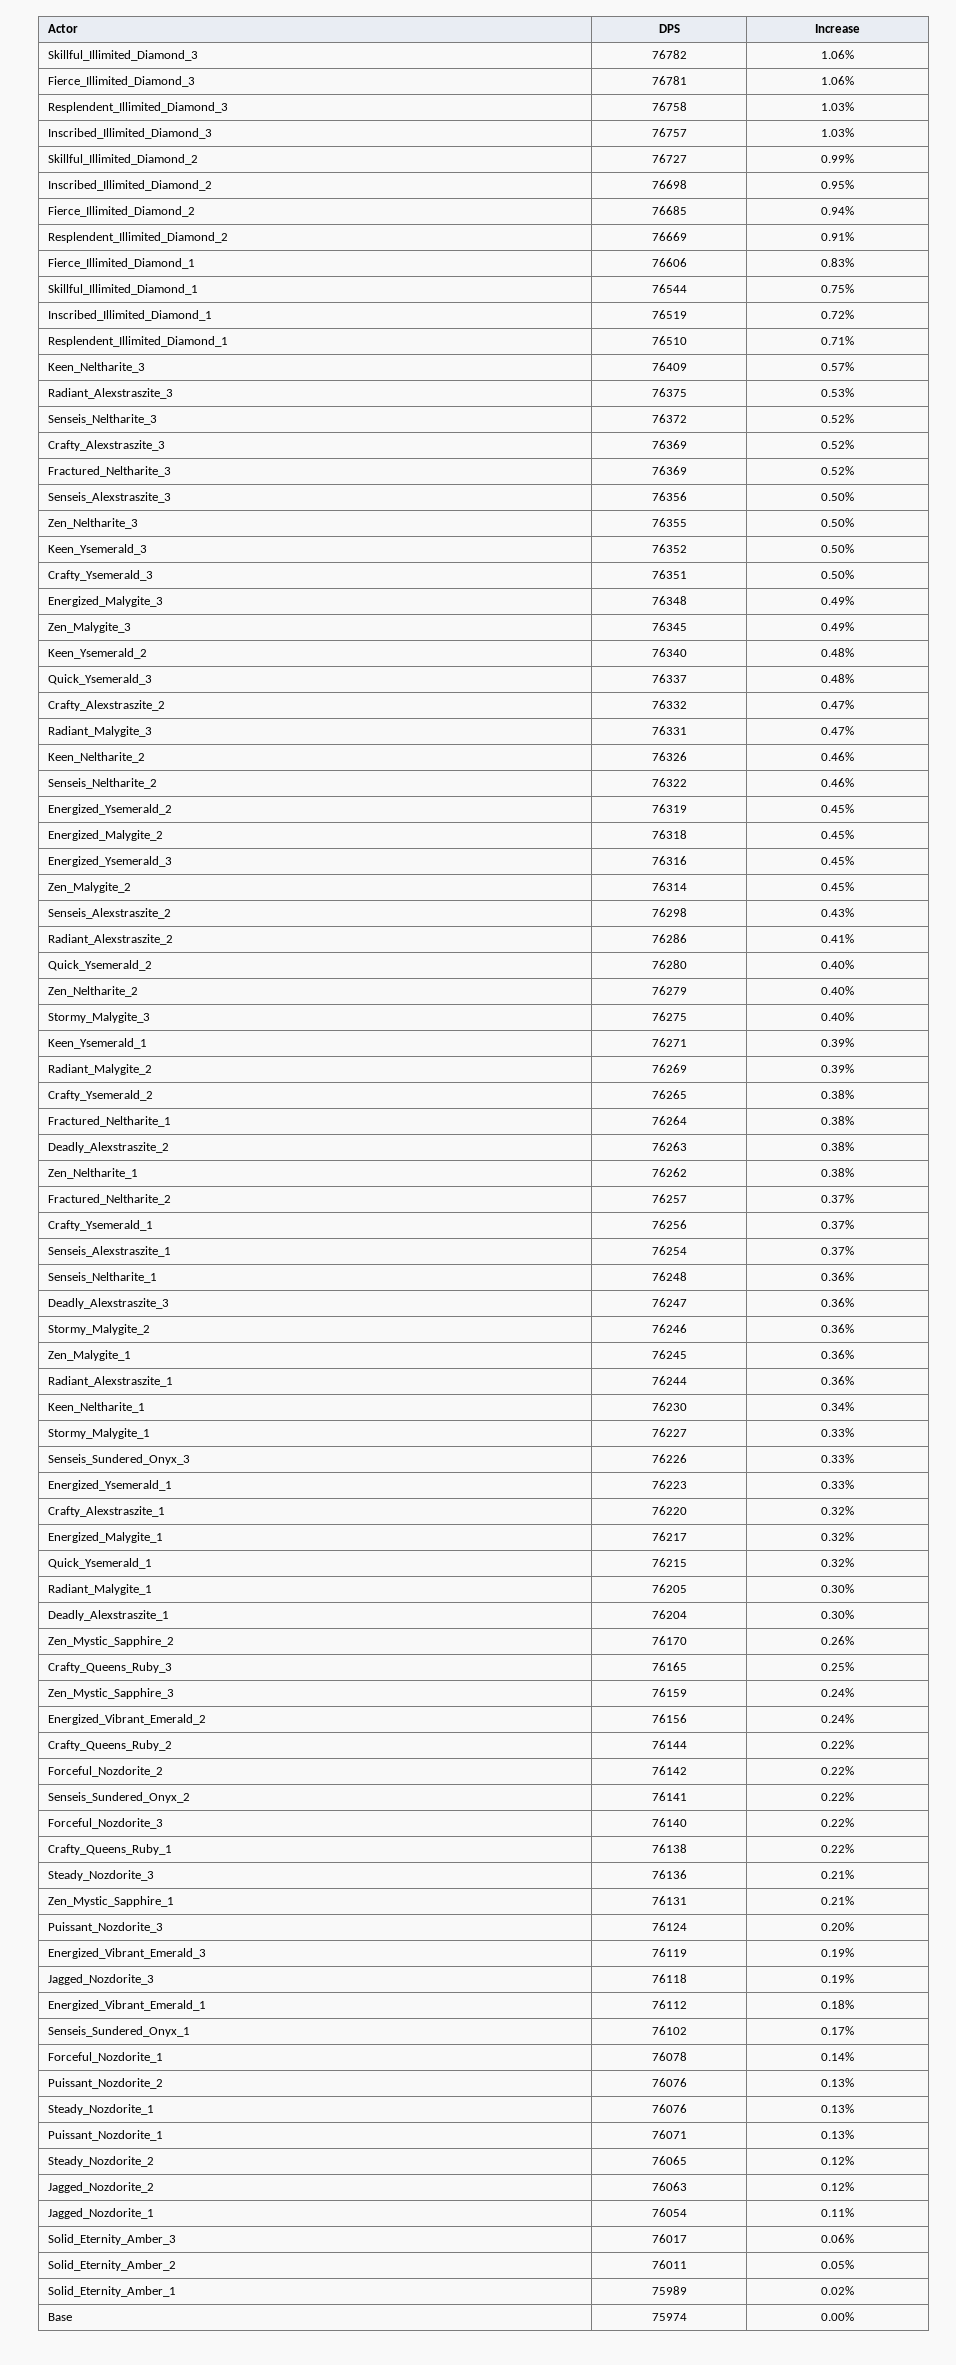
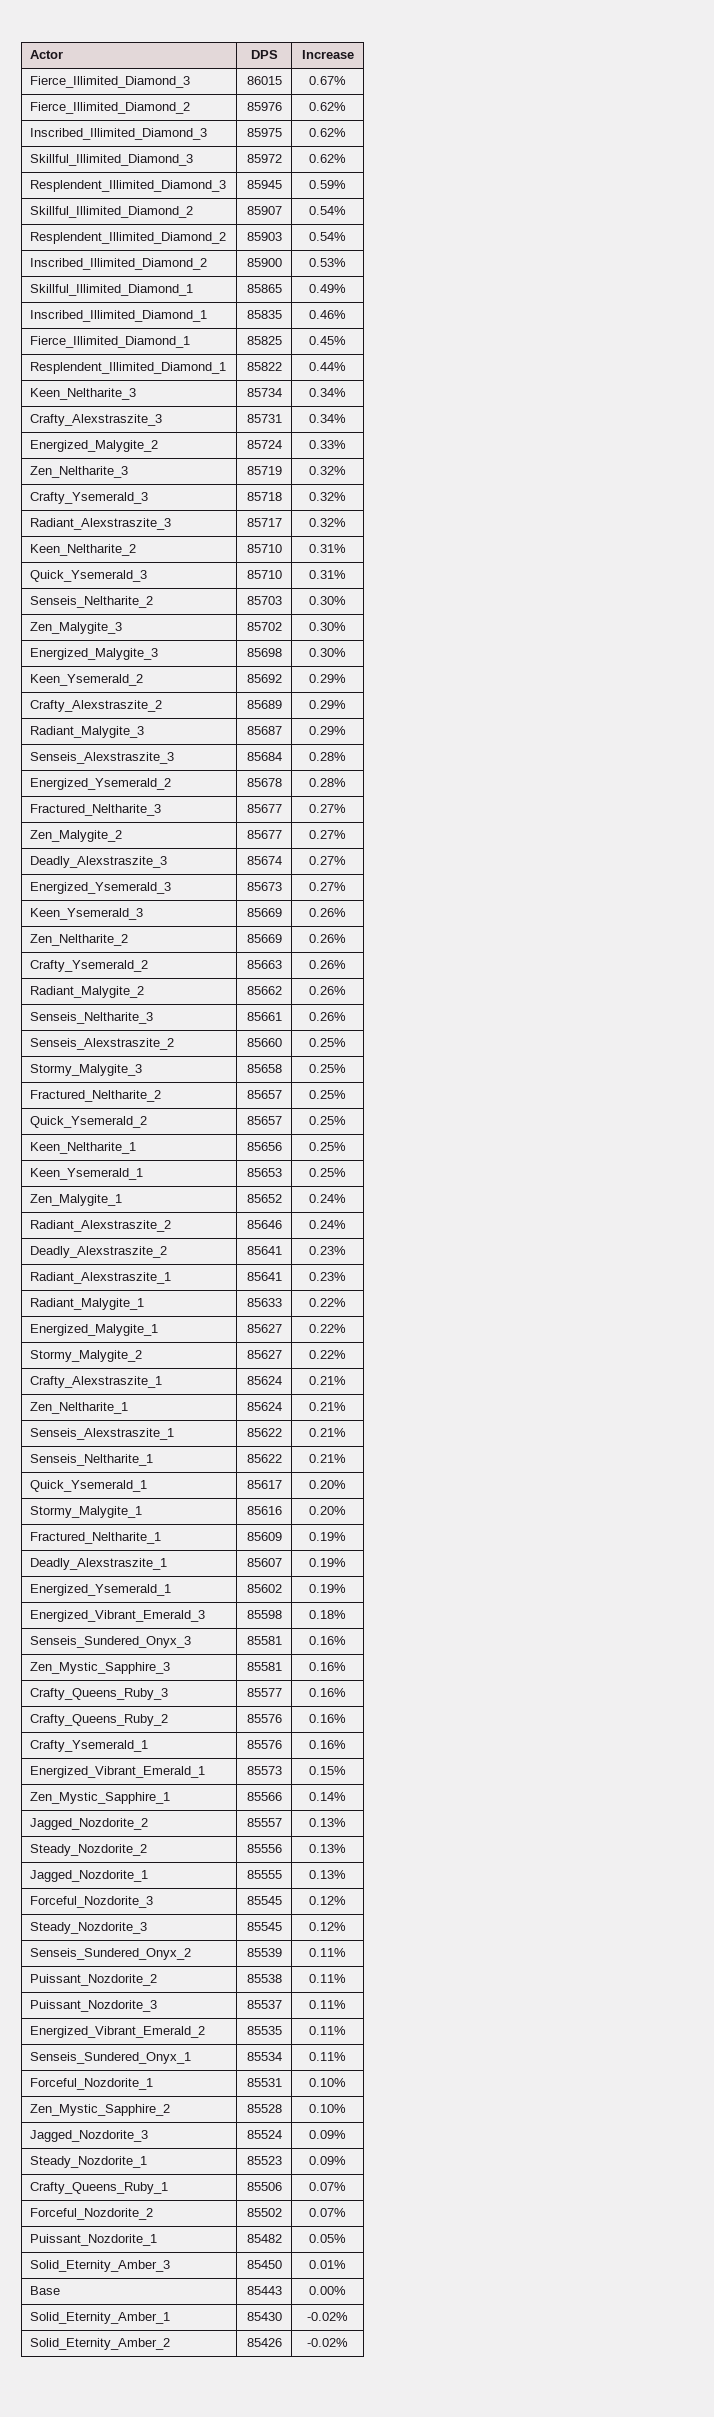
- Skillful_Illimited_Diamond_3 | 76782 | 1.06%
- Fierce_Illimited_Diamond_3 | 76781 | 1.06%
- Resplendent_Illimited_Diamond_3 | 76758 | 1.03%
- Inscribed_Illimited_Diamond_3 | 76757 | 1.03%
- Skillful_Illimited_Diamond_2 | 76727 | 0.99%
- Inscribed_Illimited_Diamond_2 | 76698 | 0.95%
- Fierce_Illimited_Diamond_2 | 76685 | 0.94%
- Resplendent_Illimited_Diamond_2 | 76669 | 0.91%
- Fierce_Illimited_Diamond_1 | 76606 | 0.83%
- Skillful_Illimited_Diamond_1 | 76544 | 0.75%
- Inscribed_Illimited_Diamond_1 | 76519 | 0.72%
+ Fierce_Illimited_Diamond_3 | 86015 | 0.67%
+ Fierce_Illimited_Diamond_2 | 85976 | 0.62%
+ Inscribed_Illimited_Diamond_3 | 85975 | 0.62%
+ Skillful_Illimited_Diamond_3 | 85972 | 0.62%
+ Resplendent_Illimited_Diamond_3 | 85945 | 0.59%
+ Skillful_Illimited_Diamond_2 | 85907 | 0.54%
+ Resplendent_Illimited_Diamond_2 | 85903 | 0.54%
+ Inscribed_Illimited_Diamond_2 | 85900 | 0.53%
+ Skillful_Illimited_Diamond_1 | 85865 | 0.49%
+ Inscribed_Illimited_Diamond_1 | 85835 | 0.46%
+ Fierce_Illimited_Diamond_1 | 85825 | 0.45%
- Resplendent_Illimited_Diamond_1 | 76510 | 0.71%
+ Resplendent_Illimited_Diamond_1 | 85822 | 0.44%
- Keen_Neltharite_3 | 76409 | 0.57%
- Radiant_Alexstraszite_3 | 76375 | 0.53%
- Senseis_Neltharite_3 | 76372 | 0.52%
- Crafty_Alexstraszite_3 | 76369 | 0.52%
- Fractured_Neltharite_3 | 76369 | 0.52%
- Senseis_Alexstraszite_3 | 76356 | 0.50%
- Zen_Neltharite_3 | 76355 | 0.50%
- Keen_Ysemerald_3 | 76352 | 0.50%
- Crafty_Ysemerald_3 | 76351 | 0.50%
- Energized_Malygite_3 | 76348 | 0.49%
- Zen_Malygite_3 | 76345 | 0.49%
- Keen_Ysemerald_2 | 76340 | 0.48%
- Quick_Ysemerald_3 | 76337 | 0.48%
- Crafty_Alexstraszite_2 | 76332 | 0.47%
- Radiant_Malygite_3 | 76331 | 0.47%
- Keen_Neltharite_2 | 76326 | 0.46%
- Senseis_Neltharite_2 | 76322 | 0.46%
- Energized_Ysemerald_2 | 76319 | 0.45%
- Energized_Malygite_2 | 76318 | 0.45%
- Energized_Ysemerald_3 | 76316 | 0.45%
- Zen_Malygite_2 | 76314 | 0.45%
- Senseis_Alexstraszite_2 | 76298 | 0.43%
- Radiant_Alexstraszite_2 | 76286 | 0.41%
- Quick_Ysemerald_2 | 76280 | 0.40%
- Zen_Neltharite_2 | 76279 | 0.40%
- Stormy_Malygite_3 | 76275 | 0.40%
- Keen_Ysemerald_1 | 76271 | 0.39%
- Radiant_Malygite_2 | 76269 | 0.39%
- Crafty_Ysemerald_2 | 76265 | 0.38%
- Fractured_Neltharite_1 | 76264 | 0.38%
- Deadly_Alexstraszite_2 | 76263 | 0.38%
- Zen_Neltharite_1 | 76262 | 0.38%
- Fractured_Neltharite_2 | 76257 | 0.37%
- Crafty_Ysemerald_1 | 76256 | 0.37%
- Senseis_Alexstraszite_1 | 76254 | 0.37%
- Senseis_Neltharite_1 | 76248 | 0.36%
- Deadly_Alexstraszite_3 | 76247 | 0.36%
- Stormy_Malygite_2 | 76246 | 0.36%
- Zen_Malygite_1 | 76245 | 0.36%
- Radiant_Alexstraszite_1 | 76244 | 0.36%
- Keen_Neltharite_1 | 76230 | 0.34%
- Stormy_Malygite_1 | 76227 | 0.33%
- Senseis_Sundered_Onyx_3 | 76226 | 0.33%
- Energized_Ysemerald_1 | 76223 | 0.33%
- Crafty_Alexstraszite_1 | 76220 | 0.32%
- Energized_Malygite_1 | 76217 | 0.32%
- Quick_Ysemerald_1 | 76215 | 0.32%
- Radiant_Malygite_1 | 76205 | 0.30%
- Deadly_Alexstraszite_1 | 76204 | 0.30%
- Zen_Mystic_Sapphire_2 | 76170 | 0.26%
- Crafty_Queens_Ruby_3 | 76165 | 0.25%
- Zen_Mystic_Sapphire_3 | 76159 | 0.24%
- Energized_Vibrant_Emerald_2 | 76156 | 0.24%
- Crafty_Queens_Ruby_2 | 76144 | 0.22%
- Forceful_Nozdorite_2 | 76142 | 0.22%
- Senseis_Sundered_Onyx_2 | 76141 | 0.22%
- Forceful_Nozdorite_3 | 76140 | 0.22%
- Crafty_Queens_Ruby_1 | 76138 | 0.22%
- Steady_Nozdorite_3 | 76136 | 0.21%
- Zen_Mystic_Sapphire_1 | 76131 | 0.21%
- Puissant_Nozdorite_3 | 76124 | 0.20%
- Energized_Vibrant_Emerald_3 | 76119 | 0.19%
- Jagged_Nozdorite_3 | 76118 | 0.19%
- Energized_Vibrant_Emerald_1 | 76112 | 0.18%
- Senseis_Sundered_Onyx_1 | 76102 | 0.17%
- Forceful_Nozdorite_1 | 76078 | 0.14%
- Puissant_Nozdorite_2 | 76076 | 0.13%
- Steady_Nozdorite_1 | 76076 | 0.13%
- Puissant_Nozdorite_1 | 76071 | 0.13%
- Steady_Nozdorite_2 | 76065 | 0.12%
- Jagged_Nozdorite_2 | 76063 | 0.12%
- Jagged_Nozdorite_1 | 76054 | 0.11%
- Solid_Eternity_Amber_3 | 76017 | 0.06%
- Solid_Eternity_Amber_2 | 76011 | 0.05%
- Solid_Eternity_Amber_1 | 75989 | 0.02%
- Base | 75974 | 0.00%
+ Keen_Neltharite_3 | 85734 | 0.34%
+ Crafty_Alexstraszite_3 | 85731 | 0.34%
+ Energized_Malygite_2 | 85724 | 0.33%
+ Zen_Neltharite_3 | 85719 | 0.32%
+ Crafty_Ysemerald_3 | 85718 | 0.32%
+ Radiant_Alexstraszite_3 | 85717 | 0.32%
+ Keen_Neltharite_2 | 85710 | 0.31%
+ Quick_Ysemerald_3 | 85710 | 0.31%
+ Senseis_Neltharite_2 | 85703 | 0.30%
+ Zen_Malygite_3 | 85702 | 0.30%
+ Energized_Malygite_3 | 85698 | 0.30%
+ Keen_Ysemerald_2 | 85692 | 0.29%
+ Crafty_Alexstraszite_2 | 85689 | 0.29%
+ Radiant_Malygite_3 | 85687 | 0.29%
+ Senseis_Alexstraszite_3 | 85684 | 0.28%
+ Energized_Ysemerald_2 | 85678 | 0.28%
+ Fractured_Neltharite_3 | 85677 | 0.27%
+ Zen_Malygite_2 | 85677 | 0.27%
+ Deadly_Alexstraszite_3 | 85674 | 0.27%
+ Energized_Ysemerald_3 | 85673 | 0.27%
+ Keen_Ysemerald_3 | 85669 | 0.26%
+ Zen_Neltharite_2 | 85669 | 0.26%
+ Crafty_Ysemerald_2 | 85663 | 0.26%
+ Radiant_Malygite_2 | 85662 | 0.26%
+ Senseis_Neltharite_3 | 85661 | 0.26%
+ Senseis_Alexstraszite_2 | 85660 | 0.25%
+ Stormy_Malygite_3 | 85658 | 0.25%
+ Fractured_Neltharite_2 | 85657 | 0.25%
+ Quick_Ysemerald_2 | 85657 | 0.25%
+ Keen_Neltharite_1 | 85656 | 0.25%
+ Keen_Ysemerald_1 | 85653 | 0.25%
+ Zen_Malygite_1 | 85652 | 0.24%
+ Radiant_Alexstraszite_2 | 85646 | 0.24%
+ Deadly_Alexstraszite_2 | 85641 | 0.23%
+ Radiant_Alexstraszite_1 | 85641 | 0.23%
+ Radiant_Malygite_1 | 85633 | 0.22%
+ Energized_Malygite_1 | 85627 | 0.22%
+ Stormy_Malygite_2 | 85627 | 0.22%
+ Crafty_Alexstraszite_1 | 85624 | 0.21%
+ Zen_Neltharite_1 | 85624 | 0.21%
+ Senseis_Alexstraszite_1 | 85622 | 0.21%
+ Senseis_Neltharite_1 | 85622 | 0.21%
+ Quick_Ysemerald_1 | 85617 | 0.20%
+ Stormy_Malygite_1 | 85616 | 0.20%
+ Fractured_Neltharite_1 | 85609 | 0.19%
+ Deadly_Alexstraszite_1 | 85607 | 0.19%
+ Energized_Ysemerald_1 | 85602 | 0.19%
+ Energized_Vibrant_Emerald_3 | 85598 | 0.18%
+ Senseis_Sundered_Onyx_3 | 85581 | 0.16%
+ Zen_Mystic_Sapphire_3 | 85581 | 0.16%
+ Crafty_Queens_Ruby_3 | 85577 | 0.16%
+ Crafty_Queens_Ruby_2 | 85576 | 0.16%
+ Crafty_Ysemerald_1 | 85576 | 0.16%
+ Energized_Vibrant_Emerald_1 | 85573 | 0.15%
+ Zen_Mystic_Sapphire_1 | 85566 | 0.14%
+ Jagged_Nozdorite_2 | 85557 | 0.13%
+ Steady_Nozdorite_2 | 85556 | 0.13%
+ Jagged_Nozdorite_1 | 85555 | 0.13%
+ Forceful_Nozdorite_3 | 85545 | 0.12%
+ Steady_Nozdorite_3 | 85545 | 0.12%
+ Senseis_Sundered_Onyx_2 | 85539 | 0.11%
+ Puissant_Nozdorite_2 | 85538 | 0.11%
+ Puissant_Nozdorite_3 | 85537 | 0.11%
+ Energized_Vibrant_Emerald_2 | 85535 | 0.11%
+ Senseis_Sundered_Onyx_1 | 85534 | 0.11%
+ Forceful_Nozdorite_1 | 85531 | 0.10%
+ Zen_Mystic_Sapphire_2 | 85528 | 0.10%
+ Jagged_Nozdorite_3 | 85524 | 0.09%
+ Steady_Nozdorite_1 | 85523 | 0.09%
+ Crafty_Queens_Ruby_1 | 85506 | 0.07%
+ Forceful_Nozdorite_2 | 85502 | 0.07%
+ Puissant_Nozdorite_1 | 85482 | 0.05%
+ Solid_Eternity_Amber_3 | 85450 | 0.01%
+ Base | 85443 | 0.00%
+ Solid_Eternity_Amber_1 | 85430 | -0.02%
+ Solid_Eternity_Amber_2 | 85426 | -0.02%

